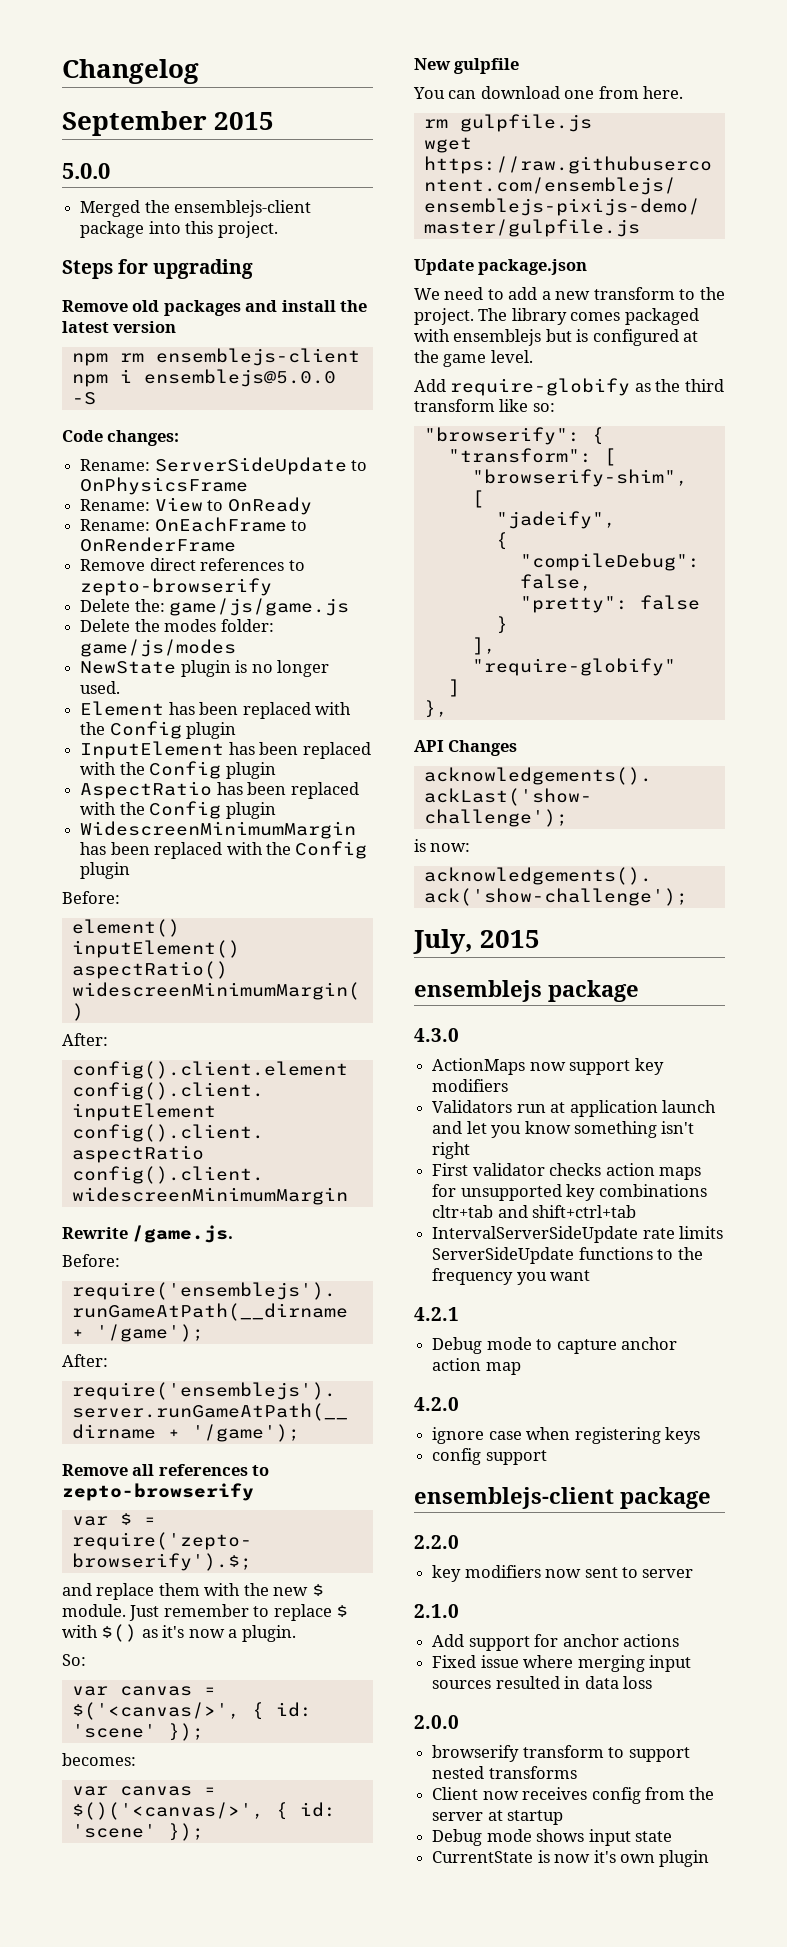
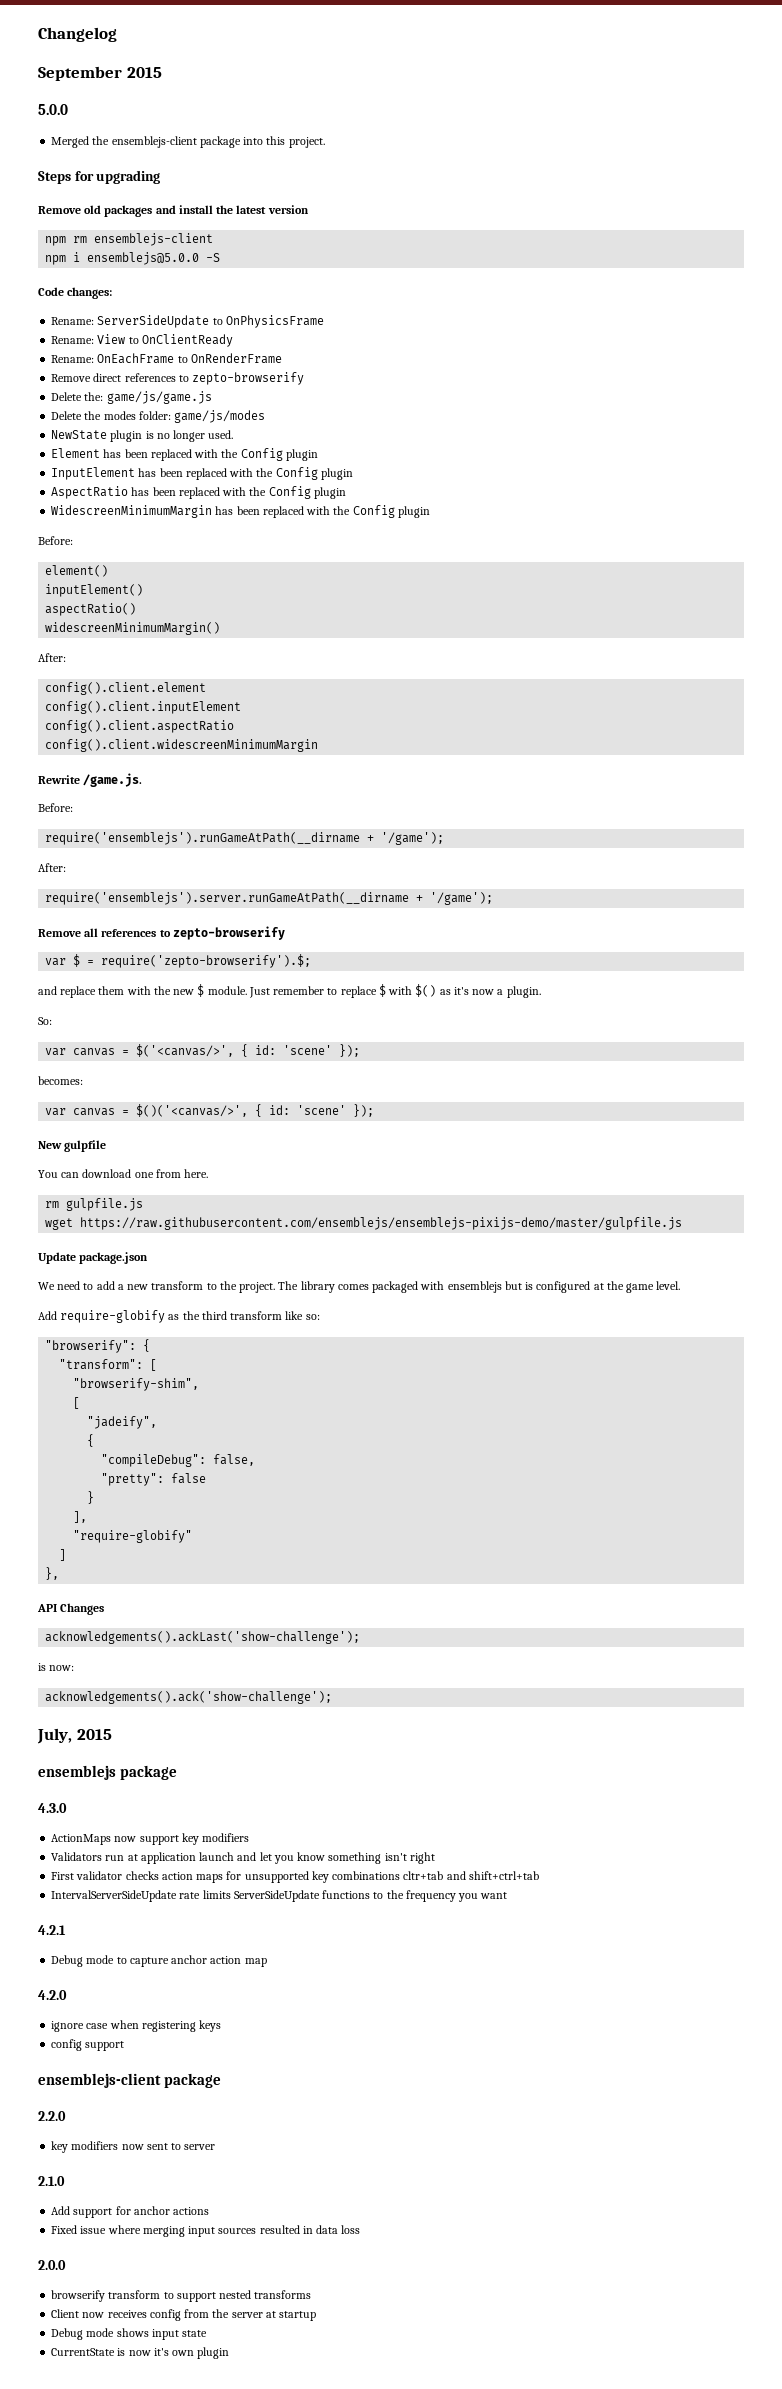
- Rename: View to OnReady
+ Rename: View to OnClientReady

